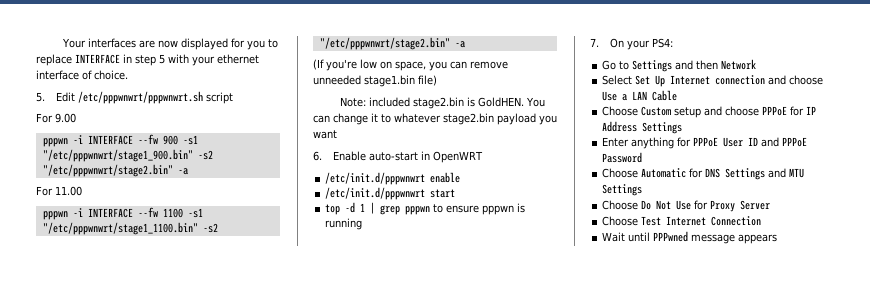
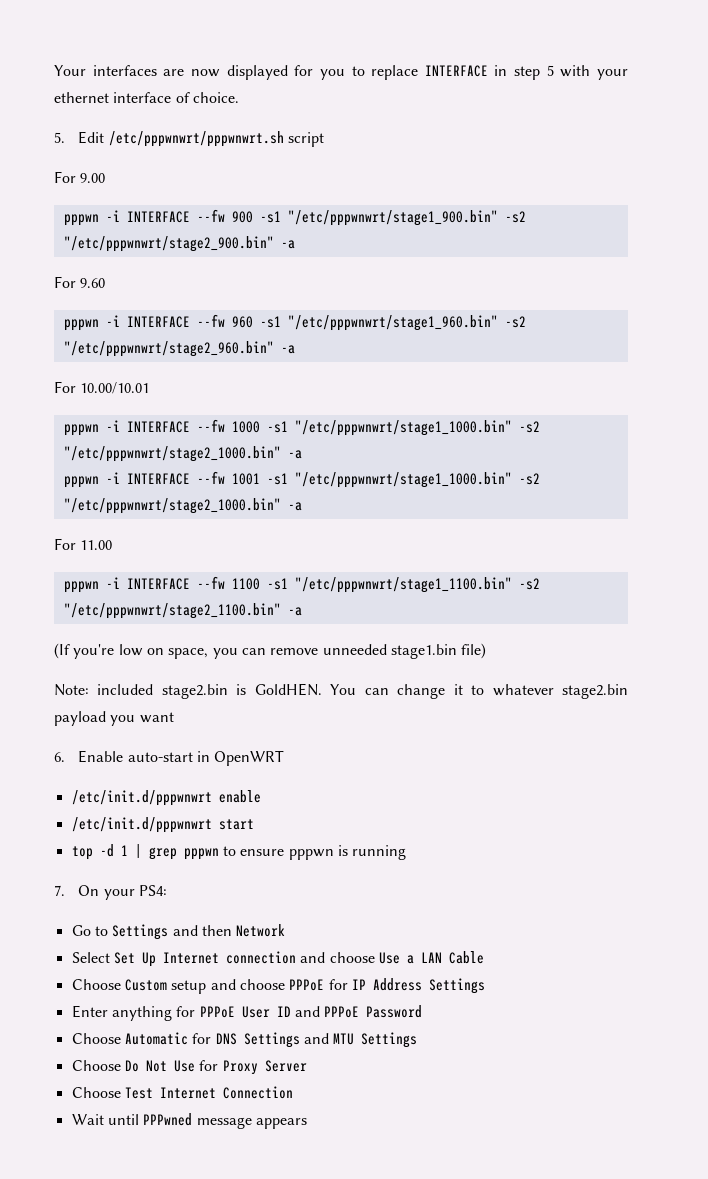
- pppwn -i INTERFACE --fw 900 -s1 "/etc/pppwnwrt/stage1_900.bin" -s2 "/etc/pppwnwrt/stage2.bin" -a
+ pppwn -i INTERFACE --fw 900 -s1 "/etc/pppwnwrt/stage1_900.bin" -s2 "/etc/pppwnwrt/stage2_900.bin" -a
+ For 9.60
+ pppwn -i INTERFACE --fw 960 -s1 "/etc/pppwnwrt/stage1_960.bin" -s2 "/etc/pppwnwrt/stage2_960.bin" -a
+ For 10.00/10.01
+ pppwn -i INTERFACE --fw 1000 -s1 "/etc/pppwnwrt/stage1_1000.bin" -s2 "/etc/pppwnwrt/stage2_1000.bin" -a
+ pppwn -i INTERFACE --fw 1001 -s1 "/etc/pppwnwrt/stage1_1000.bin" -s2 "/etc/pppwnwrt/stage2_1000.bin" -a
- pppwn -i INTERFACE --fw 1100 -s1 "/etc/pppwnwrt/stage1_1100.bin" -s2 "/etc/pppwnwrt/stage2.bin" -a
+ pppwn -i INTERFACE --fw 1100 -s1 "/etc/pppwnwrt/stage1_1100.bin" -s2 "/etc/pppwnwrt/stage2_1100.bin" -a

